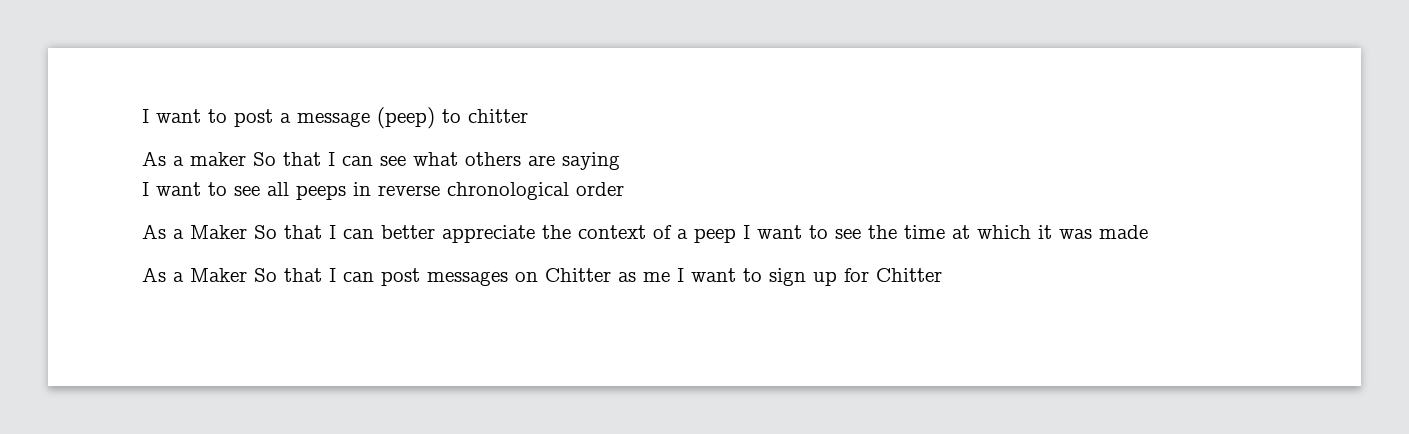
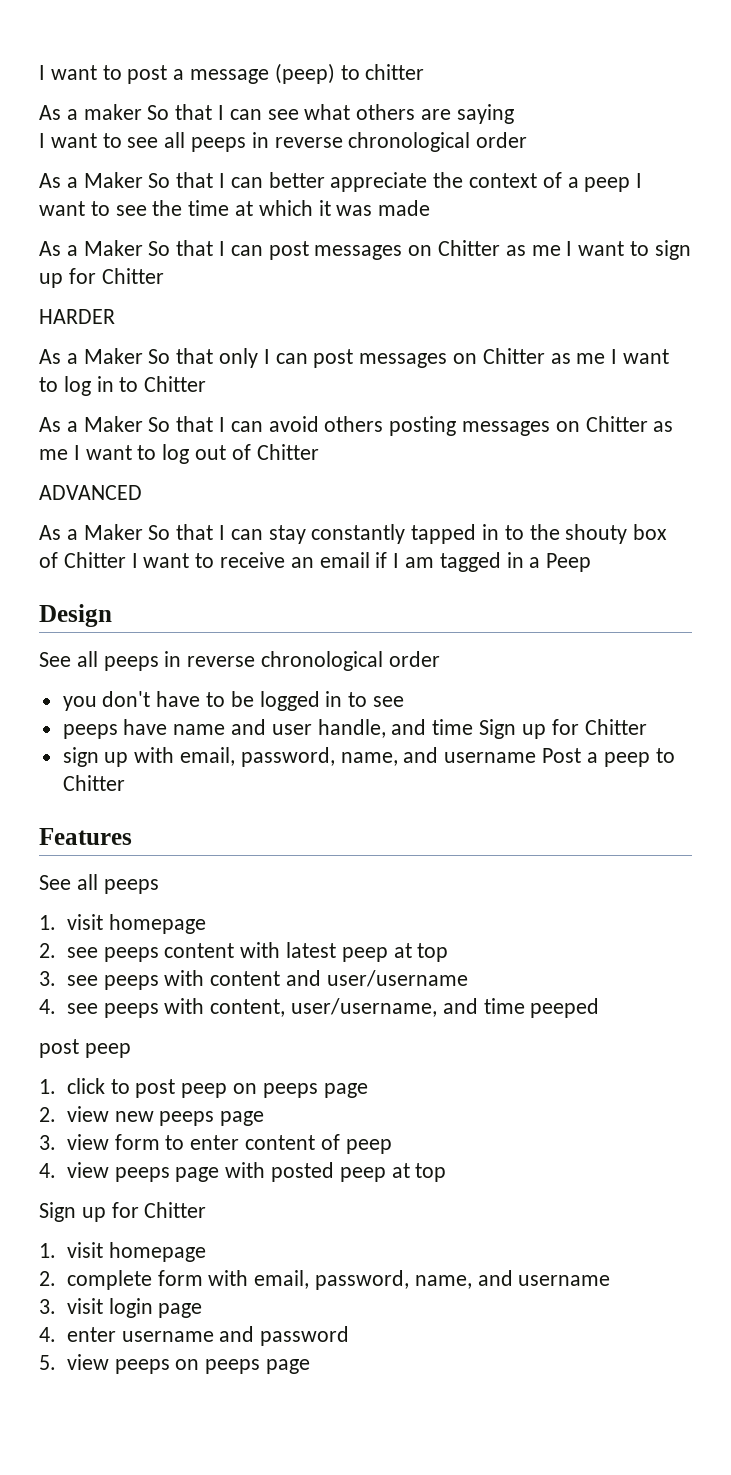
+ HARDER
+ As a Maker So that only I can post messages on Chitter as me I want to log in to Chitter
+ As a Maker So that I can avoid others posting messages on Chitter as me I want to log out of Chitter
+ ADVANCED
+ As a Maker So that I can stay constantly tapped in to the shouty box of Chitter I want to receive an email if I am tagged in a Peep
+ Design
+ See all peeps in reverse chronological order
+ you don't have to be logged in to see
+ peeps have name and user handle, and time Sign up for Chitter
+ sign up with email, password, name, and username Post a peep to Chitter
+ Features
+ See all peeps
+ 1. visit homepage
+ 2. see peeps content with latest peep at top
+ 3. see peeps with content and user/username
+ 4. see peeps with content, user/username, and time peeped
+ post peep
+ 1. click to post peep on peeps page
+ 2. view new peeps page
+ 3. view form to enter content of peep
+ 4. view peeps page with posted peep at top
+ Sign up for Chitter
+ 1. visit homepage
+ 2. complete form with email, password, name, and username
+ 3. visit login page
+ 4. enter username and password
+ 5. view peeps on peeps page

